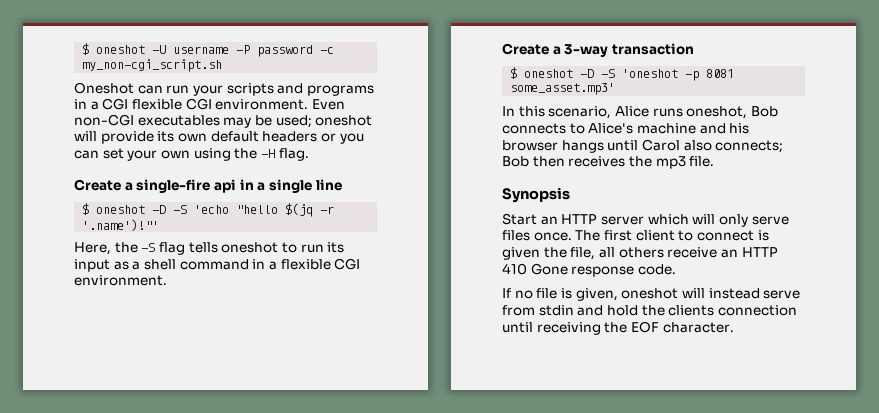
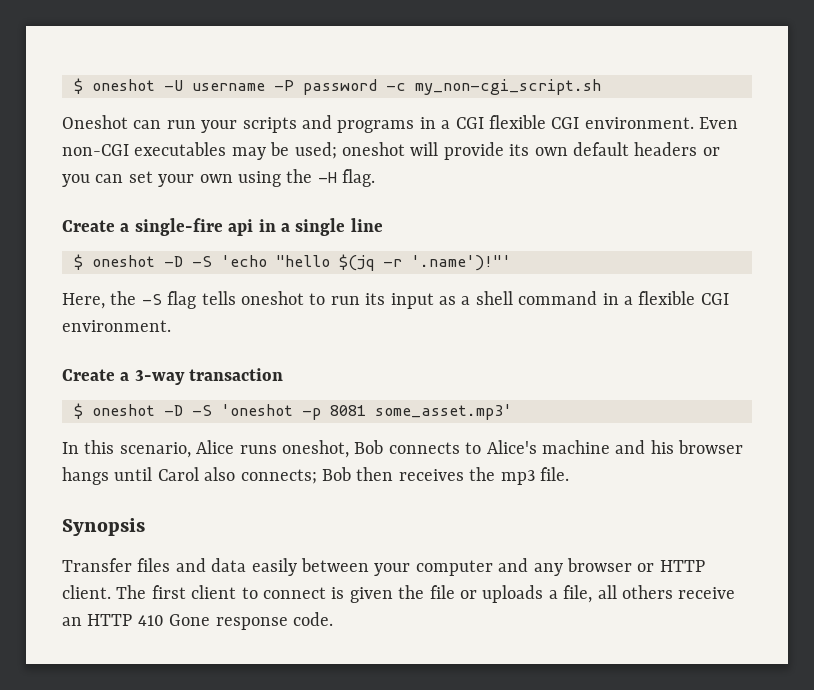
- Start an HTTP server which will only serve files once.
+ Transfer files and data easily between your computer and any browser or HTTP client.
- The first client to connect is given the file, all others receive an HTTP 410 Gone response code.
+ The first client to connect is given the file or uploads a file, all others receive an HTTP 410 Gone response code.
- If no file is given, oneshot will instead serve from stdin and hold the clients connection until receiving the EOF character.

